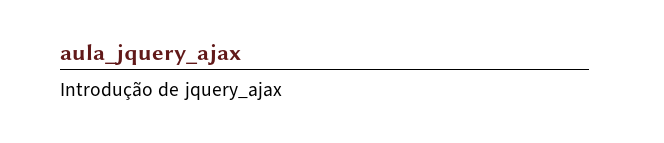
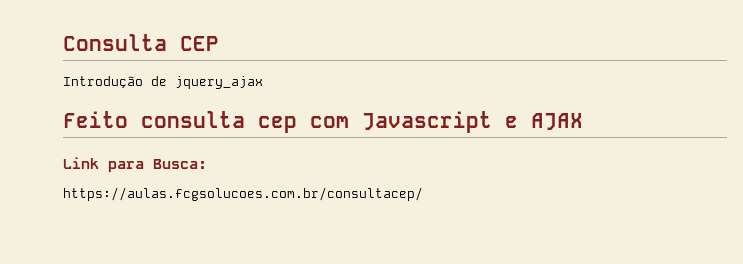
- aula_jquery_ajax
+ Consulta CEP
+ Feito consulta cep com Javascript e AJAX
+ Link para Busca:
+ https://aulas.fcgsolucoes.com.br/consultacep/

